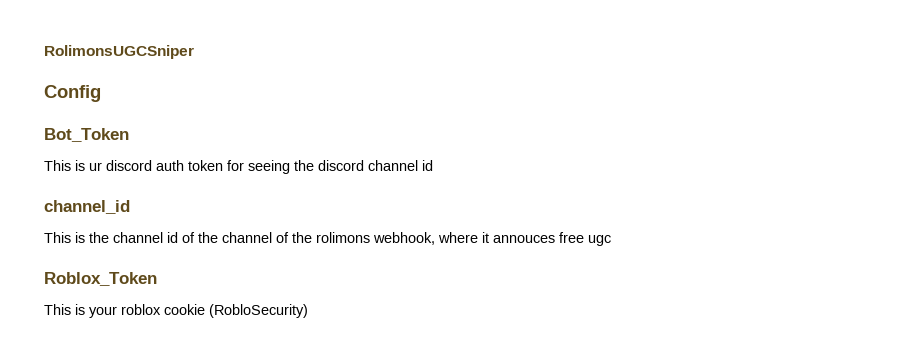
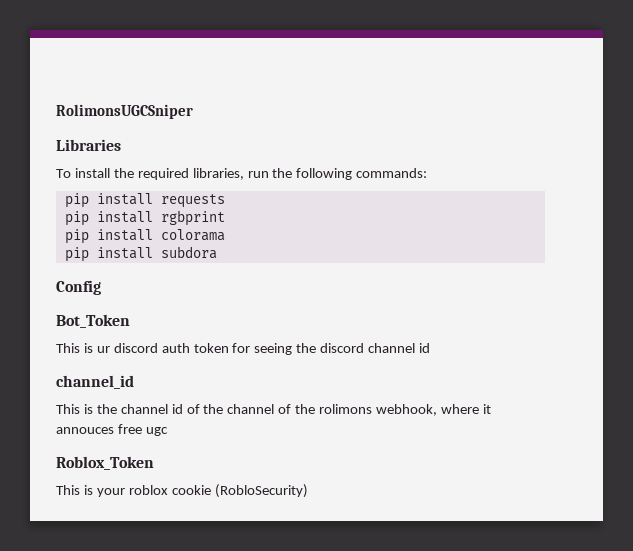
+ Libraries
+ To install the required libraries, run the following commands:
+ pip install requests
+ pip install rgbprint
+ pip install colorama
+ pip install subdora

